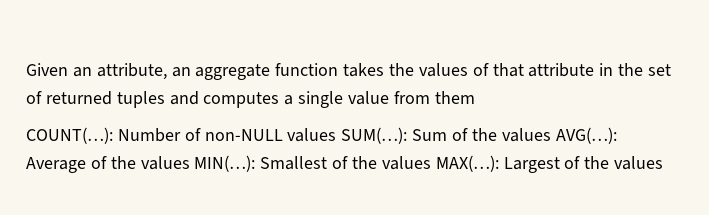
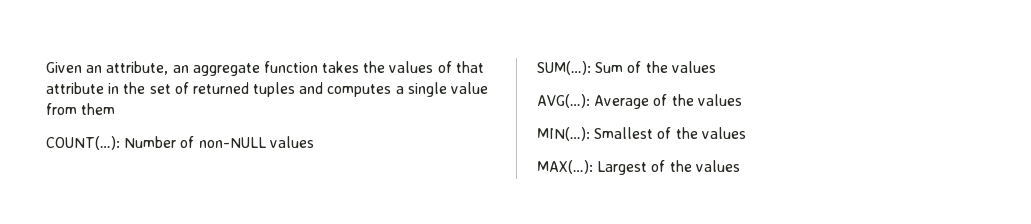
- COUNT(…): Number of non-NULL values SUM(…): Sum of the values AVG(…): Average of the values MIN(…): Smallest of the values MAX(…): Largest of the values
+ COUNT(…): Number of non-NULL values
+ SUM(…): Sum of the values
+ AVG(…): Average of the values
+ MIN(…): Smallest of the values
+ MAX(…): Largest of the values

